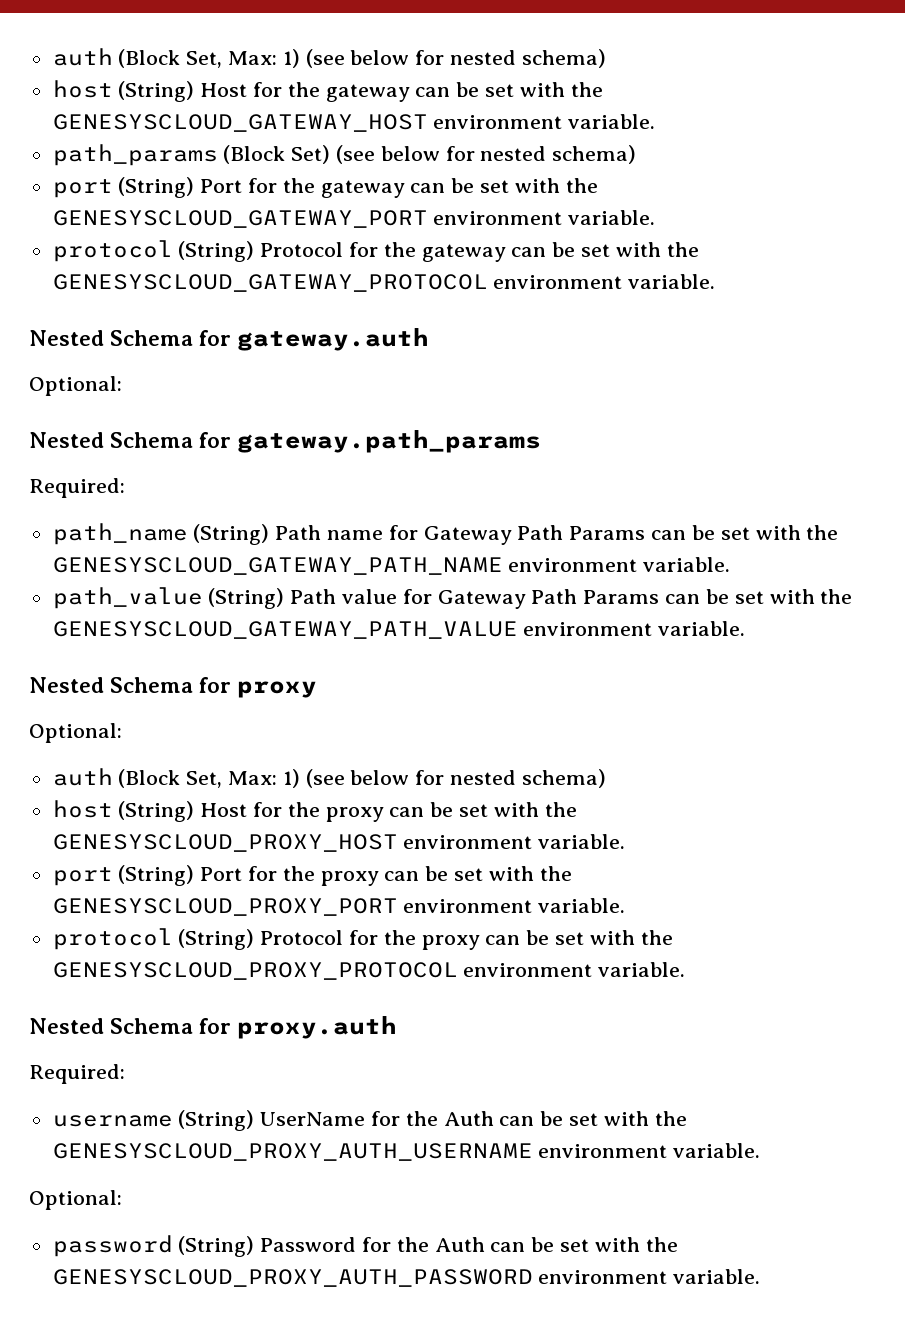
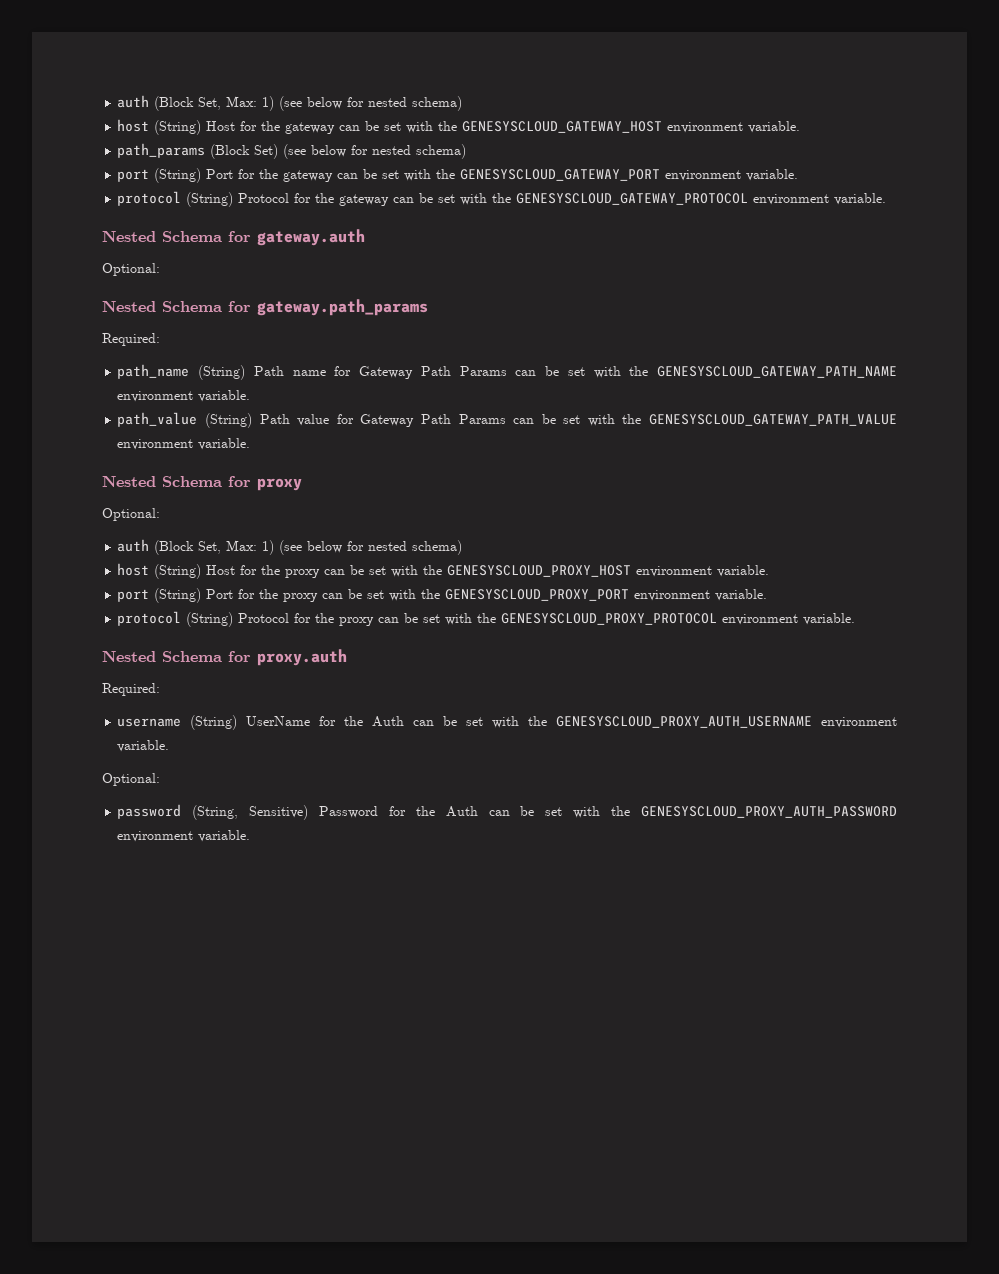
- password (String) Password for the Auth can be set with the GENESYSCLOUD_PROXY_AUTH_PASSWORD environment variable.
+ password (String, Sensitive) Password for the Auth can be set with the GENESYSCLOUD_PROXY_AUTH_PASSWORD environment variable.

